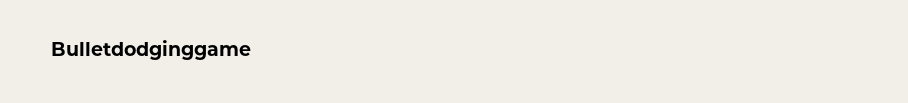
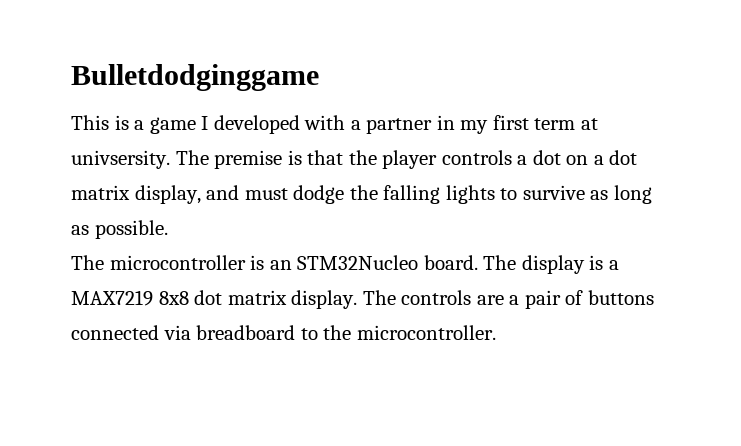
+ This is a game I developed with a partner in my first term at univsersity. The premise is that the player controls a dot on a dot matrix display, and must dodge the falling lights to survive as long as possible.
+ The microcontroller is an STM32Nucleo board. The display is a MAX7219 8x8 dot matrix display. The controls are a pair of buttons connected via breadboard to the microcontroller.

